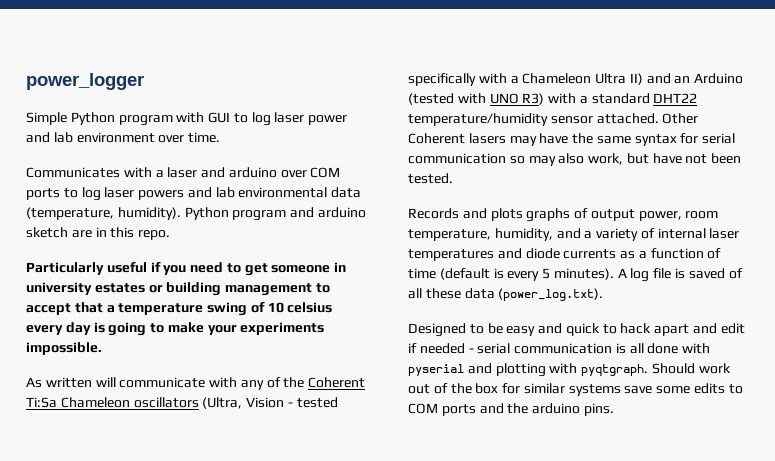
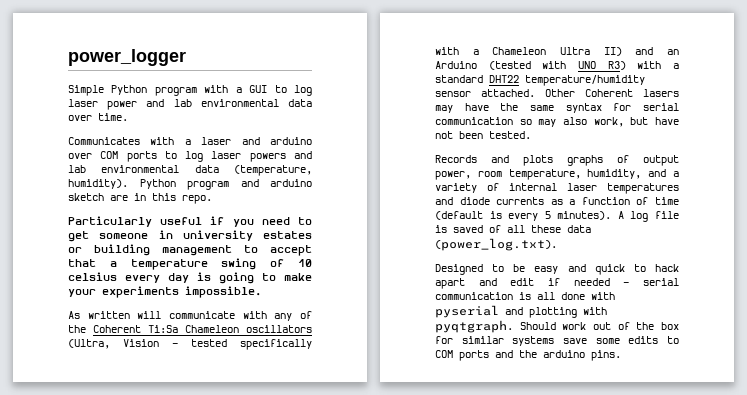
- Simple Python program with GUI to log laser power and lab environment over time.
+ Simple Python program with a GUI to log laser power and lab environmental data over time.

